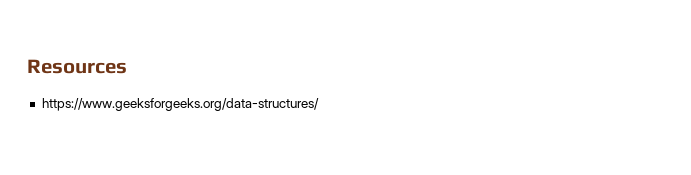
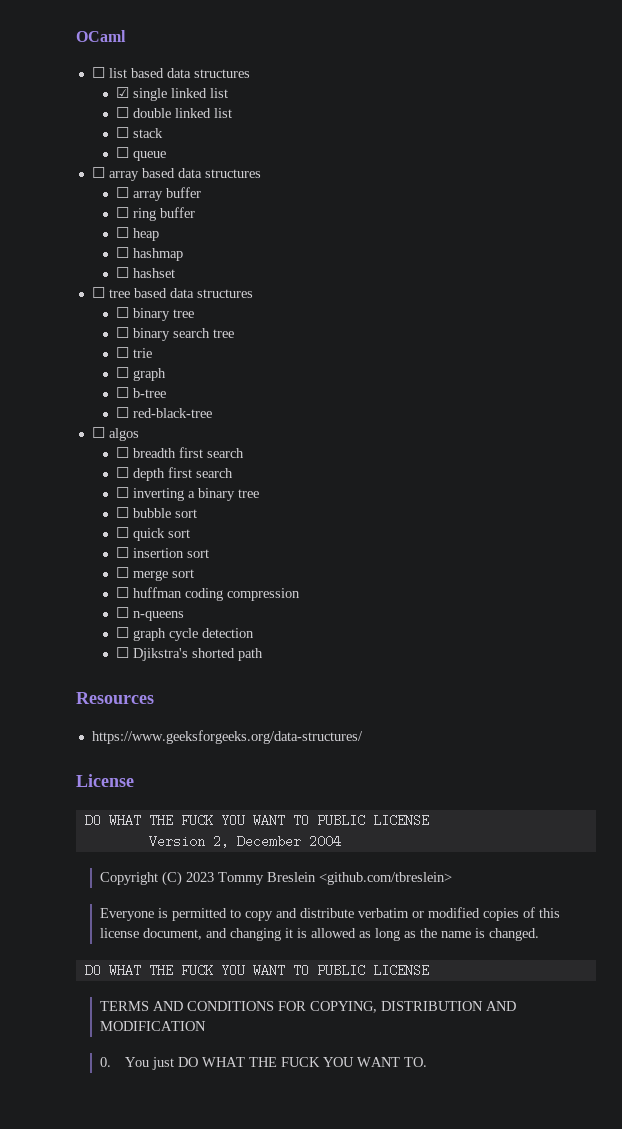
+ OCaml
+ ☐ list based data structures
+ ☑ single linked list
+ ☐ double linked list
+ ☐ stack
+ ☐ queue
+ ☐ array based data structures
+ ☐ array buffer
+ ☐ ring buffer
+ ☐ heap
+ ☐ hashmap
+ ☐ hashset
+ ☐ tree based data structures
+ ☐ binary tree
+ ☐ binary search tree
+ ☐ trie
+ ☐ graph
+ ☐ b-tree
+ ☐ red-black-tree
+ ☐ algos
+ ☐ breadth first search
+ ☐ depth first search
+ ☐ inverting a binary tree
+ ☐ bubble sort
+ ☐ quick sort
+ ☐ insertion sort
+ ☐ merge sort
+ ☐ huffman coding compression
+ ☐ n-queens
+ ☐ graph cycle detection
+ ☐ Djikstra's shorted path
  Resources
  https://www.geeksforgeeks.org/data-structures/
+ License
+ DO WHAT THE FUCK YOU WANT TO PUBLIC LICENSE
+ Version 2, December 2004
+ Copyright (C) 2023 Tommy Breslein <github.com/tbreslein>
+ Everyone is permitted to copy and distribute verbatim or modified copies of this license document, and changing it is allowed as long as the name is changed.
+ DO WHAT THE FUCK YOU WANT TO PUBLIC LICENSE
+ TERMS AND CONDITIONS FOR COPYING, DISTRIBUTION AND MODIFICATION
+ 0. You just DO WHAT THE FUCK YOU WANT TO.

